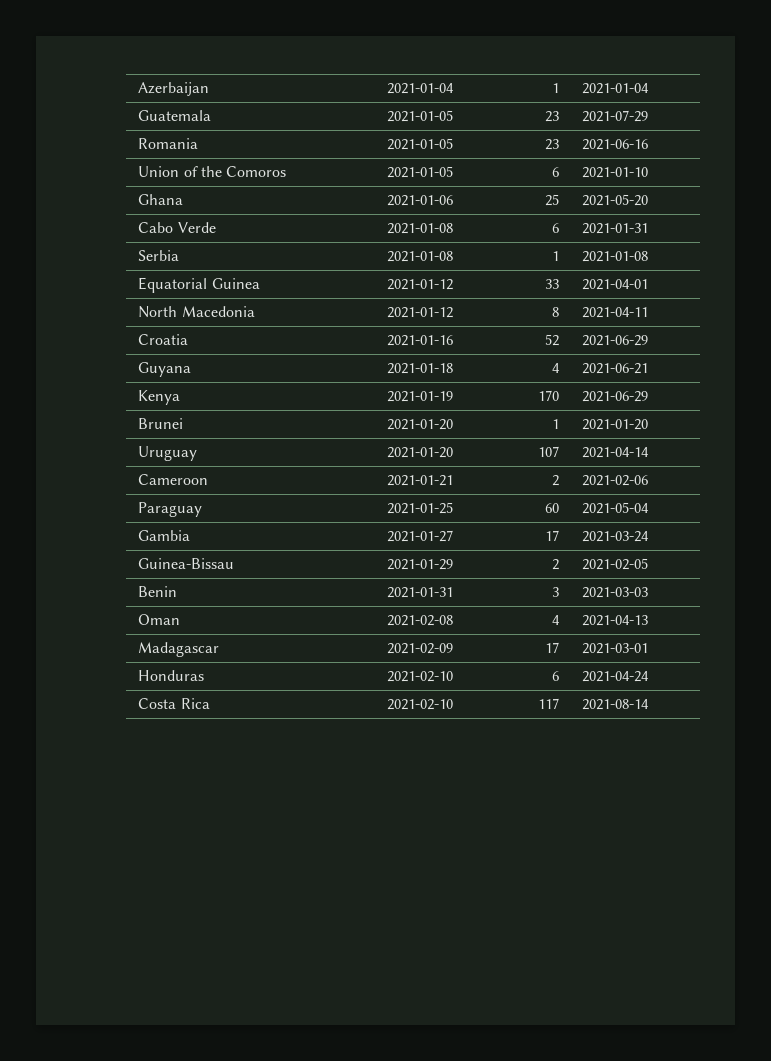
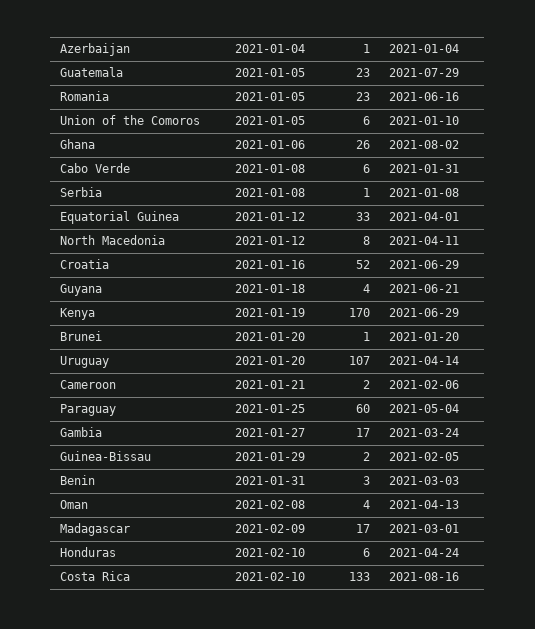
- Ghana | 2021-01-06 | 25 | 2021-05-20
+ Ghana | 2021-01-06 | 26 | 2021-08-02
- Costa Rica | 2021-02-10 | 117 | 2021-08-14
+ Costa Rica | 2021-02-10 | 133 | 2021-08-16

